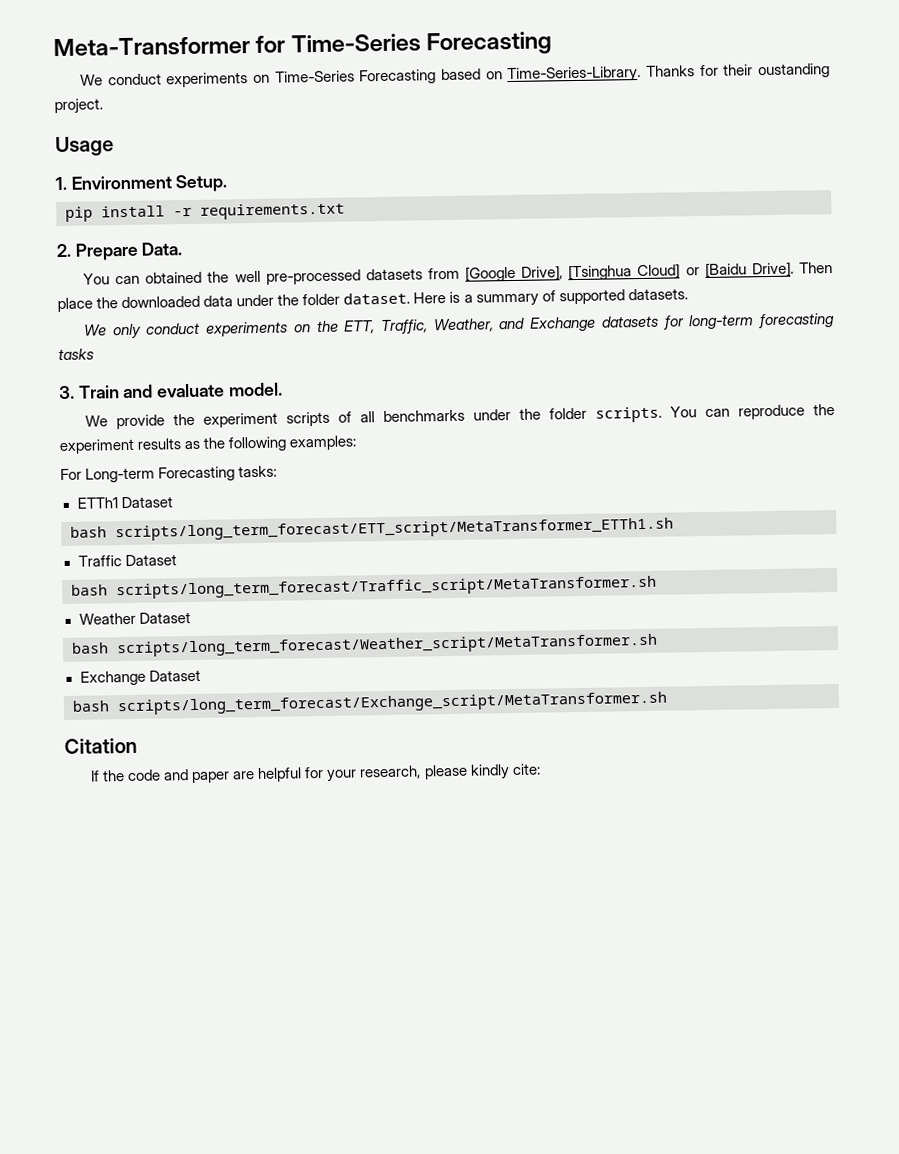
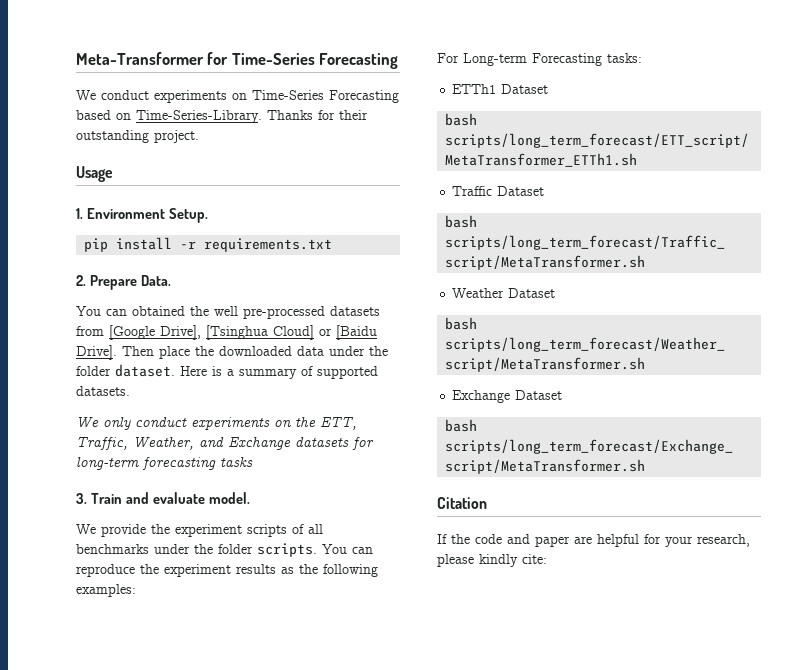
- Thanks for their oustanding project.
+ Thanks for their outstanding project.

